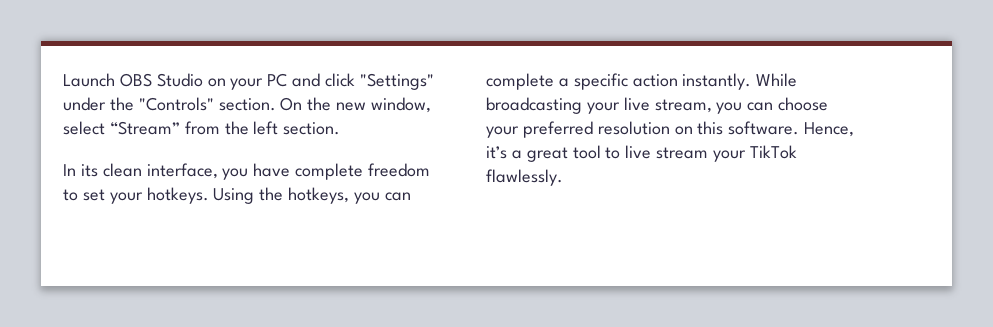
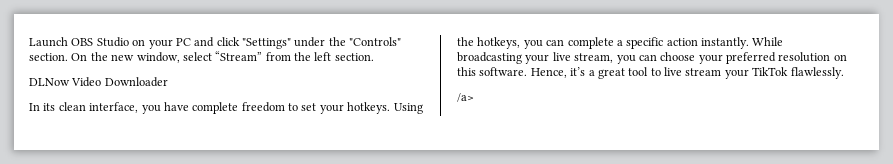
+ DLNow Video Downloader
+ /a>

